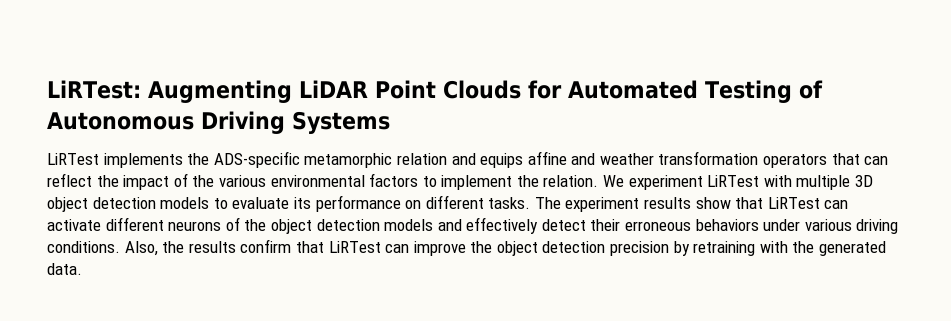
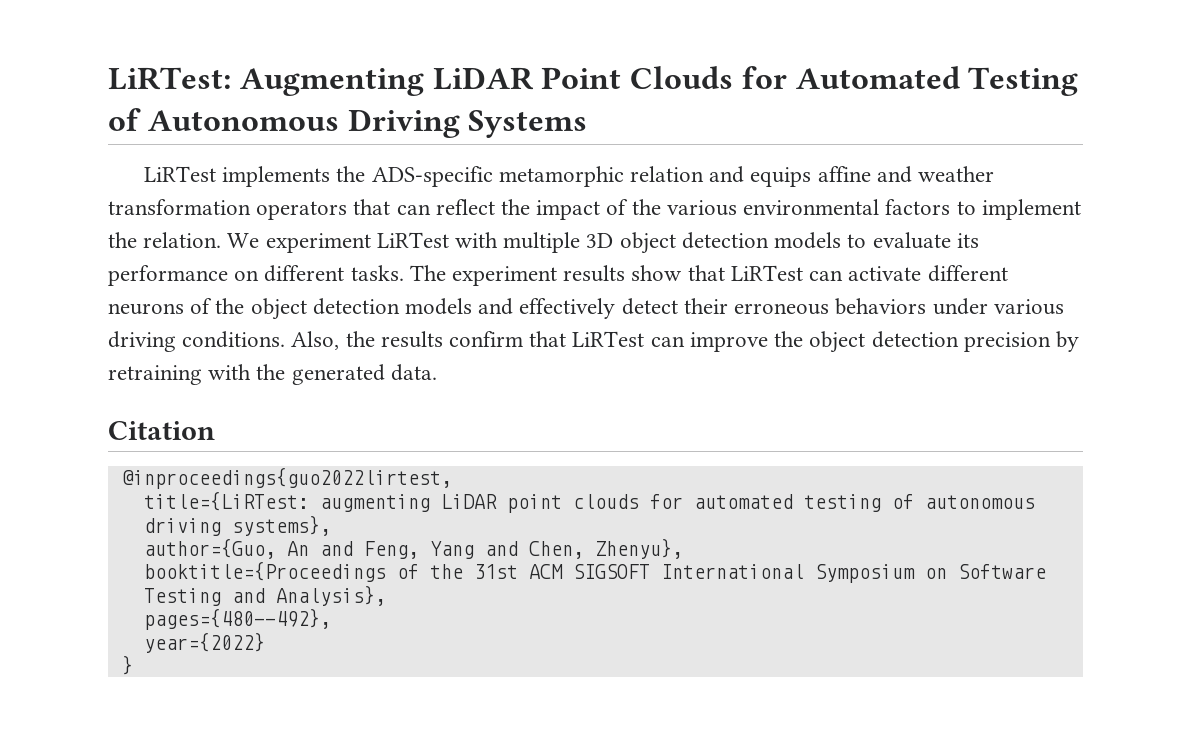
+ Citation
+ @inproceedings{guo2022lirtest,
+ title={LiRTest: augmenting LiDAR point clouds for automated testing of autonomous driving systems},
+ author={Guo, An and Feng, Yang and Chen, Zhenyu},
+ booktitle={Proceedings of the 31st ACM SIGSOFT International Symposium on Software Testing and Analysis},
+ pages={480--492},
+ year={2022}
+ }

